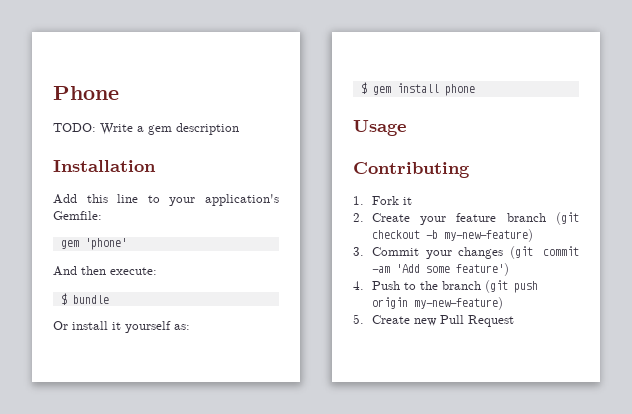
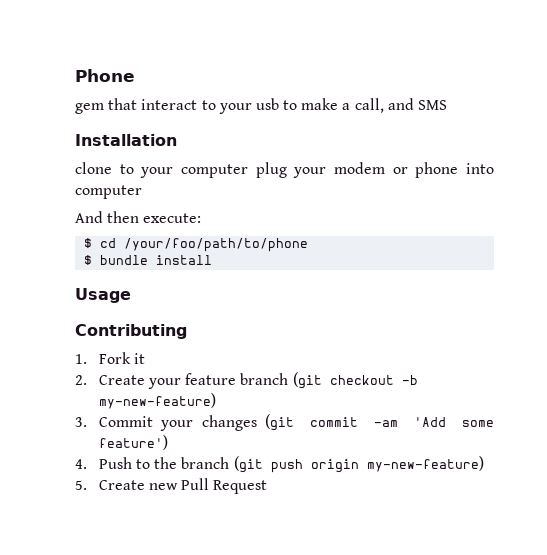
- TODO: Write a gem description
+ gem that interact to your usb to make a call, and SMS
  Installation
- Add this line to your application's Gemfile:
- gem 'phone'
+ clone to your computer plug your modem or phone into computer
  And then execute:
- $ bundle
- Or install it yourself as:
- $ gem install phone
+ $ cd /your/foo/path/to/phone
+ $ bundle install

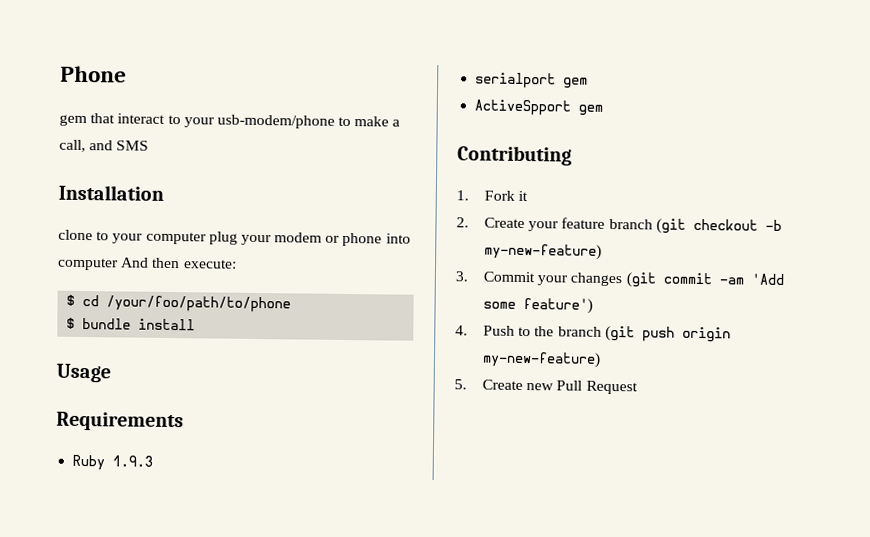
- gem that interact to your usb to make a call, and SMS
+ gem that interact to your usb-modem/phone to make a call, and SMS
- clone to your computer plug your modem or phone into computer
- And then execute:
+ clone to your computer plug your modem or phone into computer And then execute:
+ Requirements
+ Ruby 1.9.3
+ serialport gem
+ ActiveSpport gem

